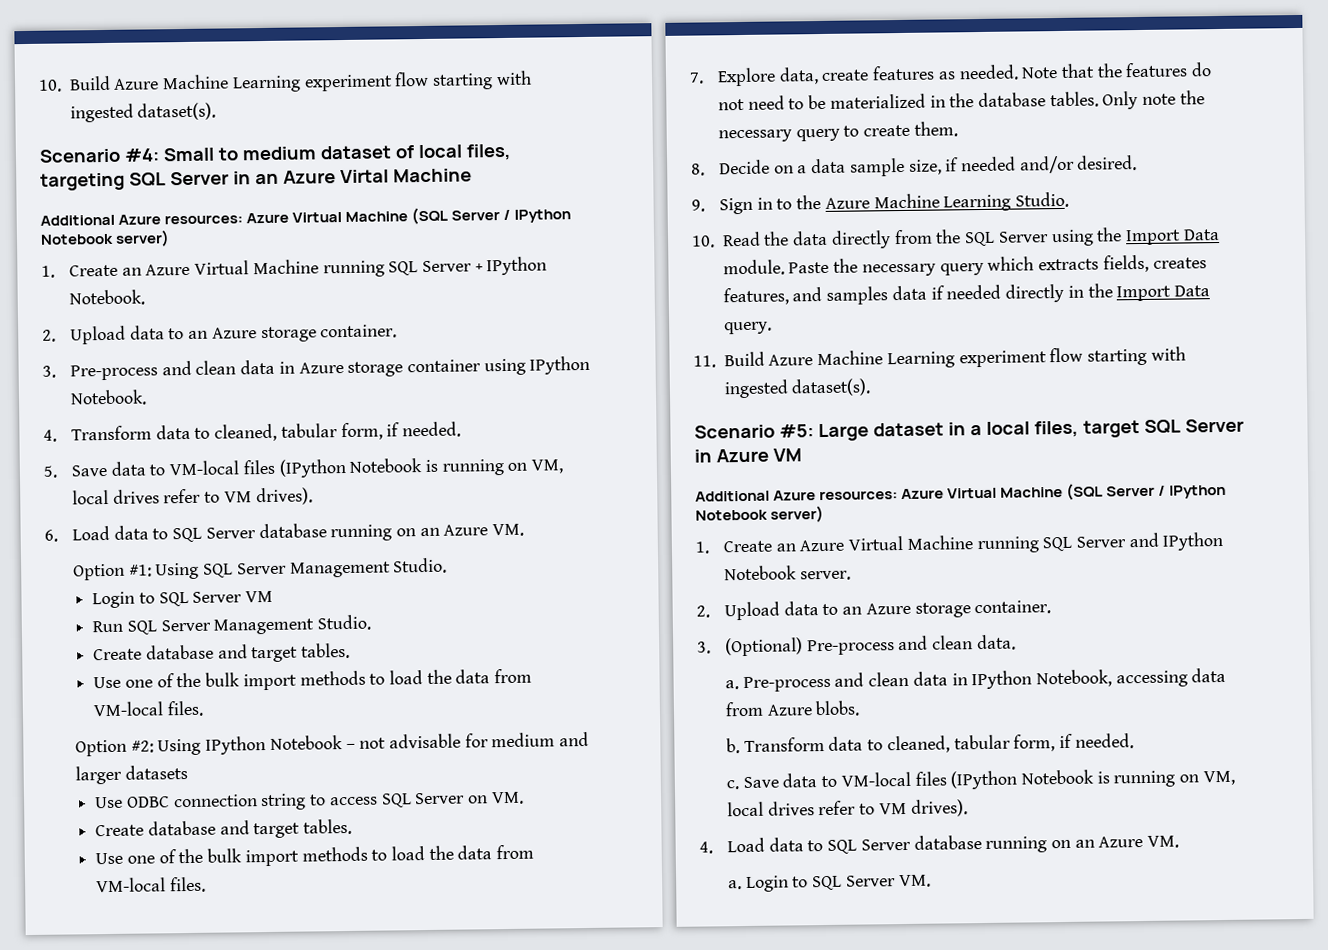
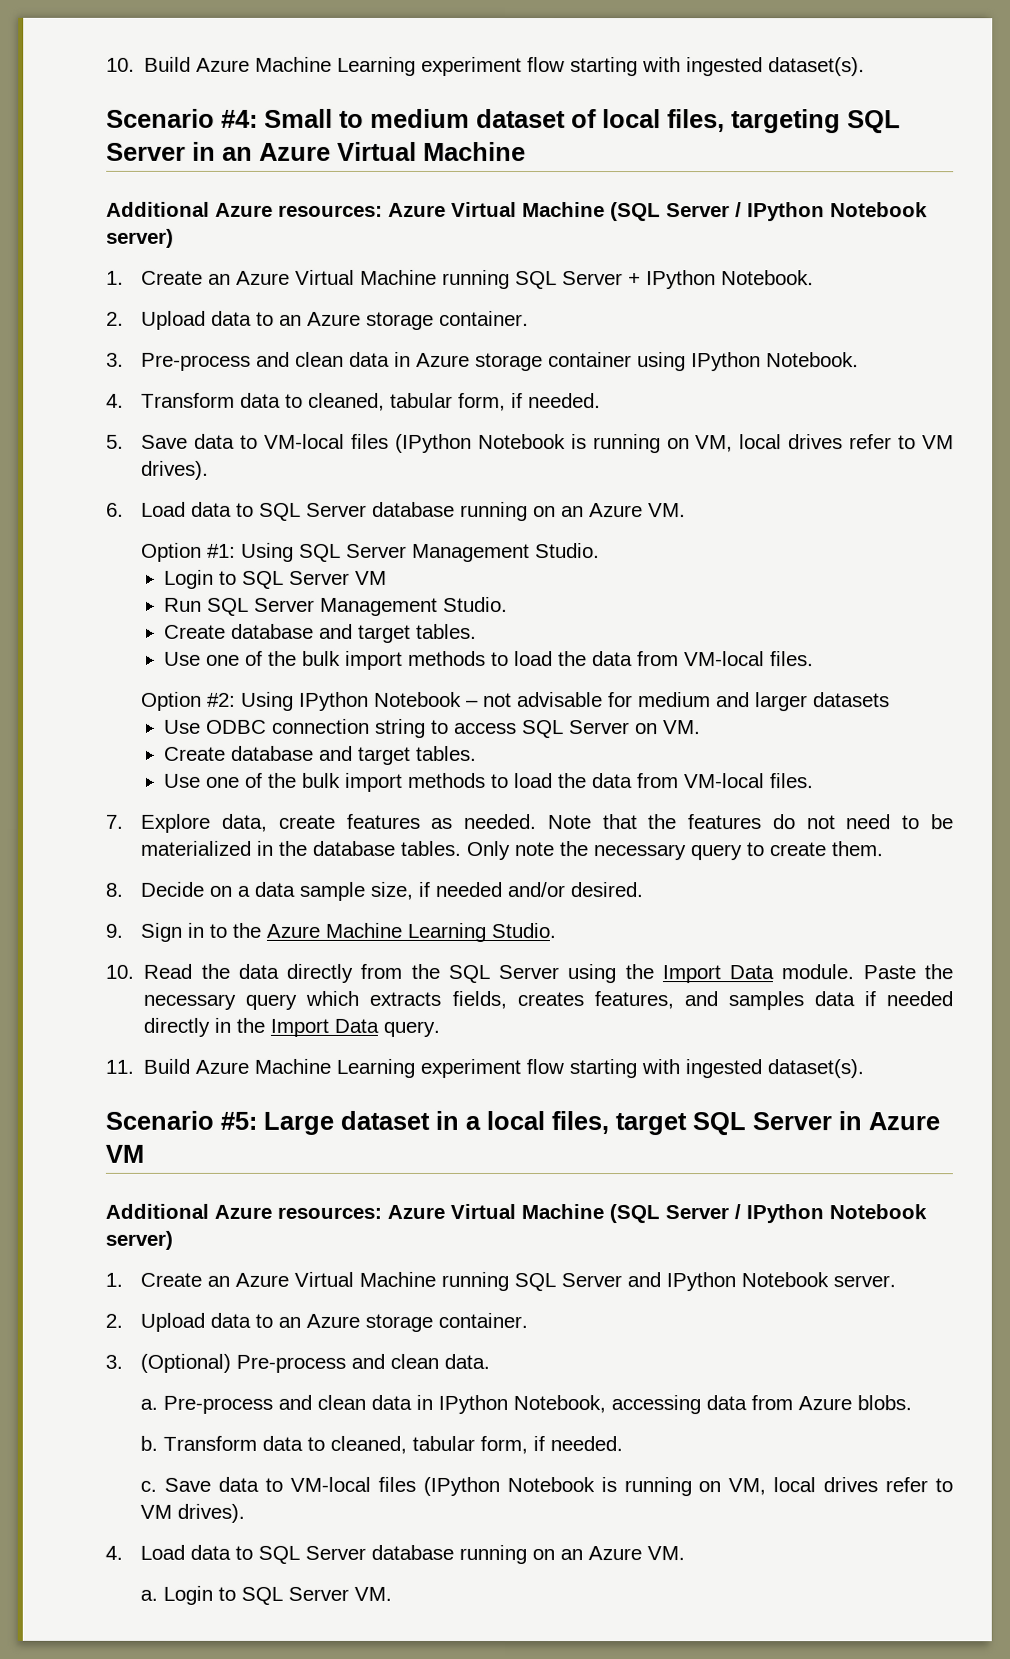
- Scenario #4: Small to medium dataset of local files, targeting SQL Server in an Azure Virtal Machine
+ Scenario #4: Small to medium dataset of local files, targeting SQL Server in an Azure Virtual Machine

